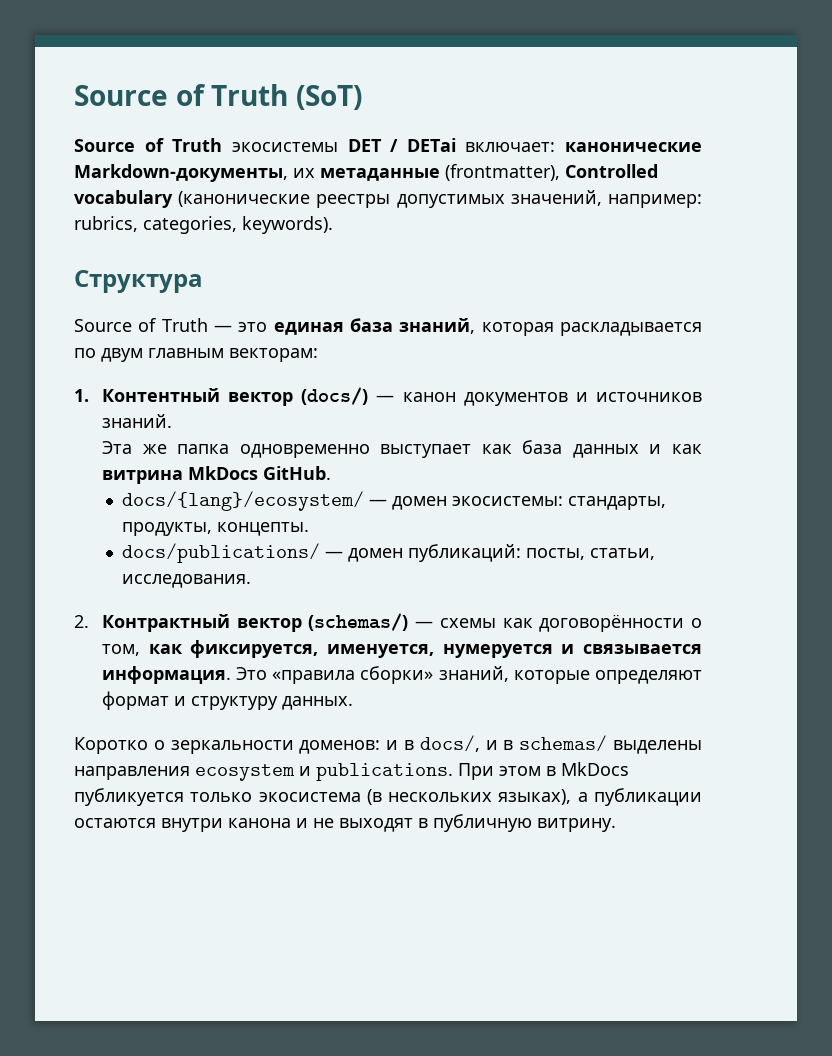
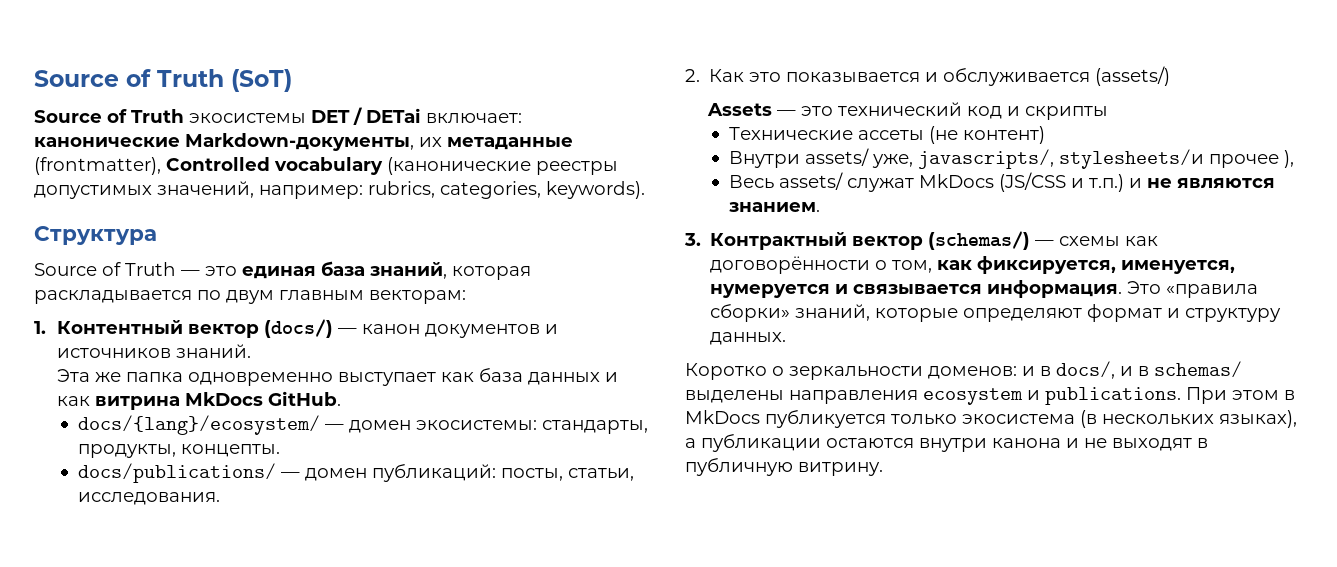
- 2. Контрактный вектор (schemas/) — схемы как договорённости о том, как фиксируется, именуется, нумеруется и связывается информация.
+ 2. Как это показывается и обслуживается (assets/)
+ Assets — это технический код и скрипты
+ Технические ассеты (не контент)
+ Внутри assets/ уже, javascripts/, stylesheets/и прочее ),
+ Весь assets/ служат MkDocs (JS/CSS и т.п.) и не являются знанием.
+ 3. Контрактный вектор (schemas/) — схемы как договорённости о том, как фиксируется, именуется, нумеруется и связывается информация.

